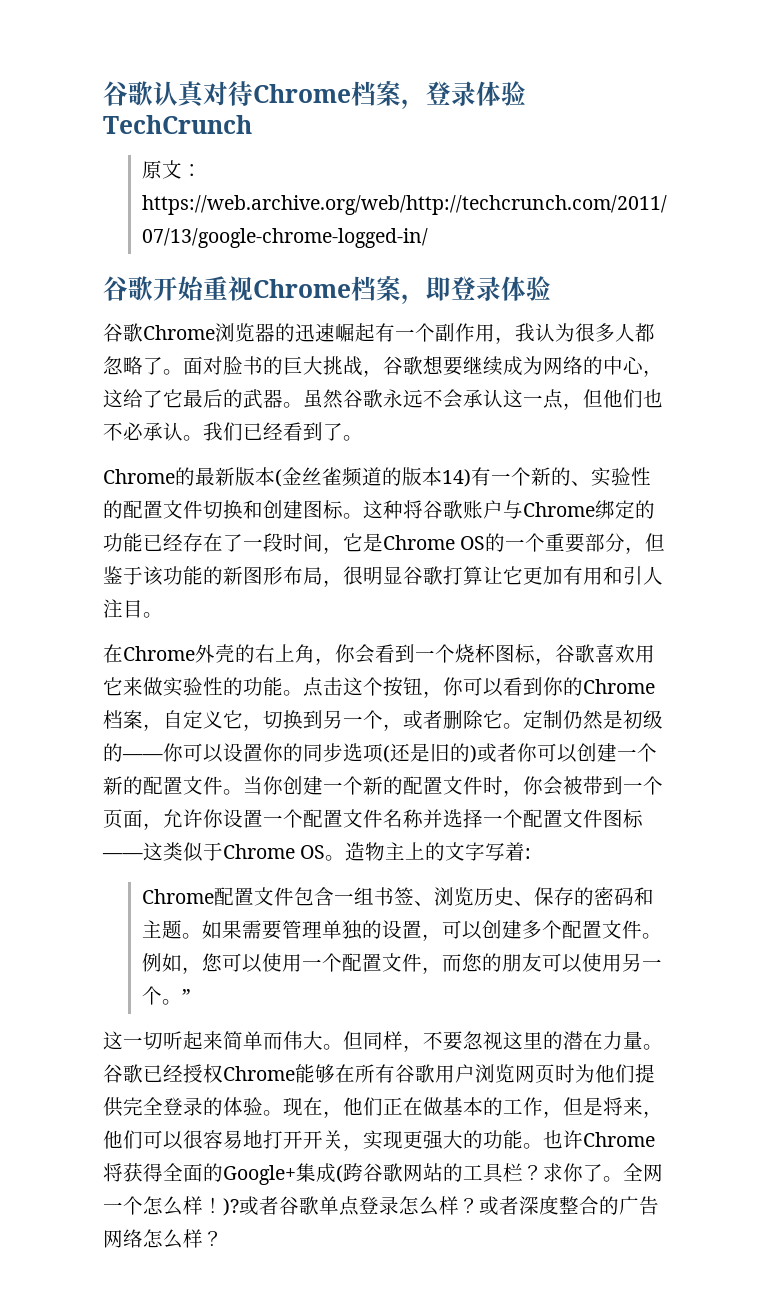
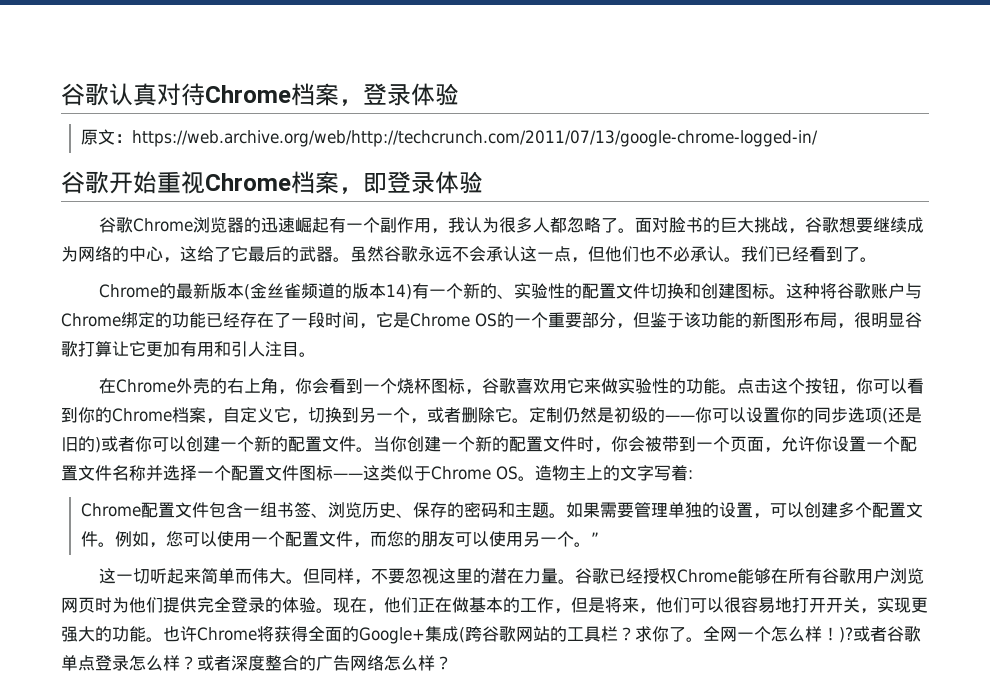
- 谷歌认真对待Chrome档案，登录体验TechCrunch
+ 谷歌认真对待Chrome档案，登录体验

